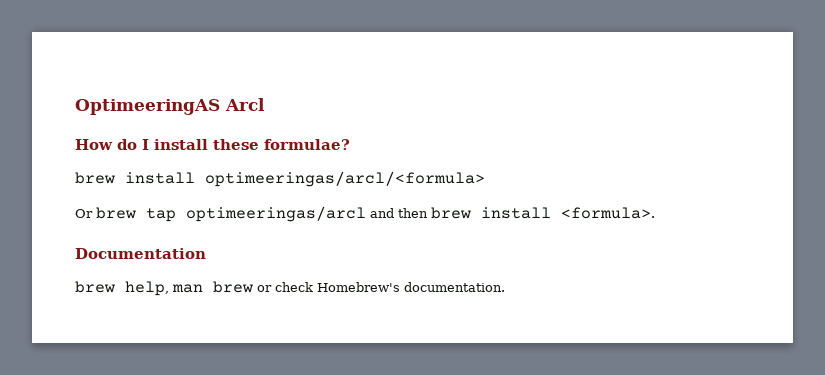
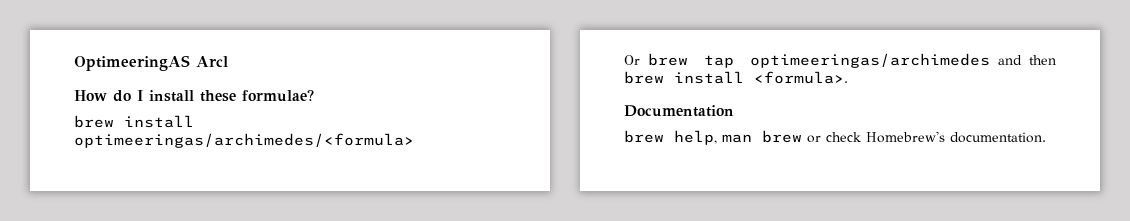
- brew install optimeeringas/arcl/<formula>
+ brew install optimeeringas/archimedes/<formula>
- Or brew tap optimeeringas/arcl and then brew install <formula>.
+ Or brew tap optimeeringas/archimedes and then brew install <formula>.

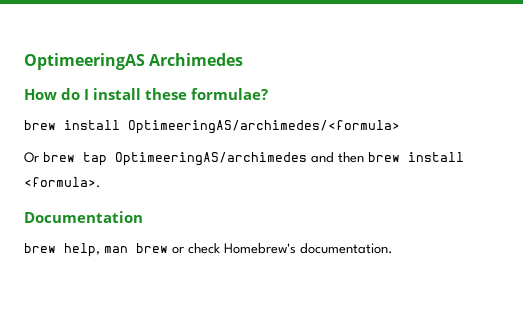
- OptimeeringAS Arcl
+ OptimeeringAS Archimedes
- brew install optimeeringas/archimedes/<formula>
+ brew install OptimeeringAS/archimedes/<formula>
- Or brew tap optimeeringas/archimedes and then brew install <formula>.
+ Or brew tap OptimeeringAS/archimedes and then brew install <formula>.

